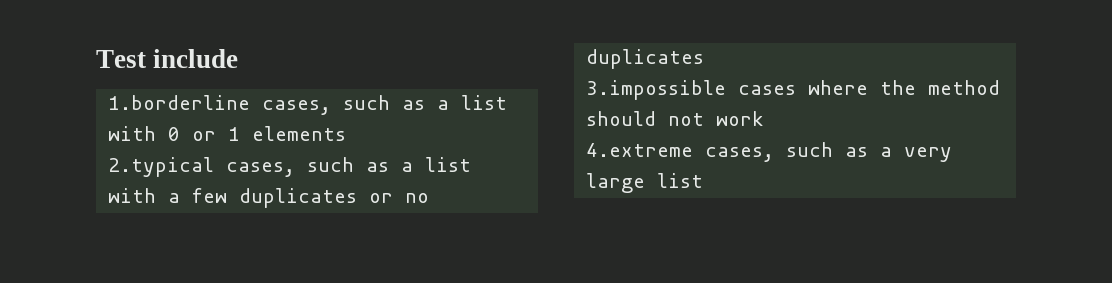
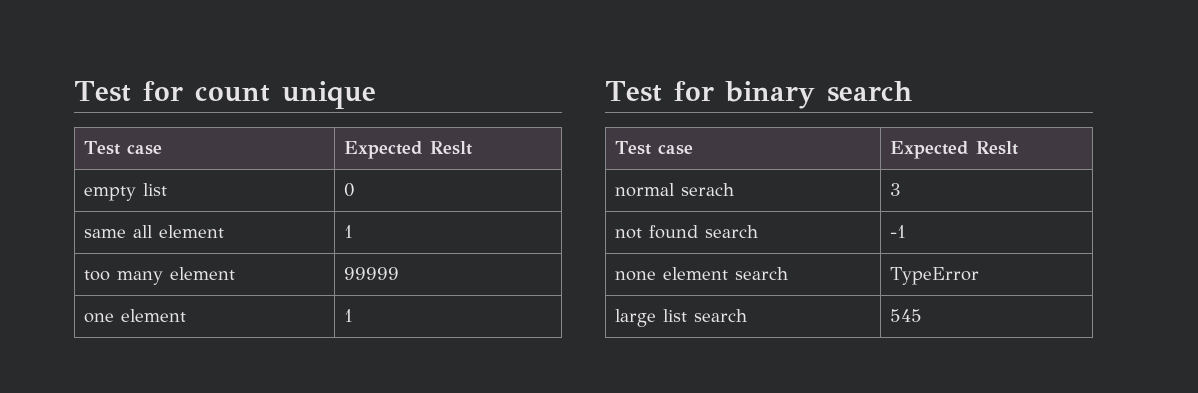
- Test include
- 1.borderline cases, such as a list with 0 or 1 elements
- 2.typical cases, such as a list with a few duplicates or no duplicates
- 3.impossible cases where the method should not work
- 4.extreme cases, such as a very large list
+ Test for count unique
+ Test case | Expected Reslt
+ empty list | 0
+ same all element | 1
+ too many element | 99999
+ one element | 1
+ Test for binary search
+ Test case | Expected Reslt
+ normal serach | 3
+ not found search | -1
+ none element search | TypeError
+ large list search | 545

